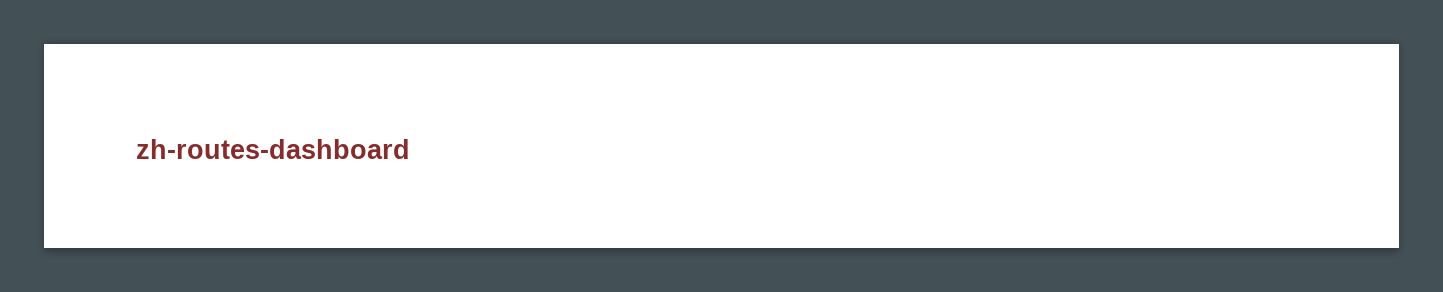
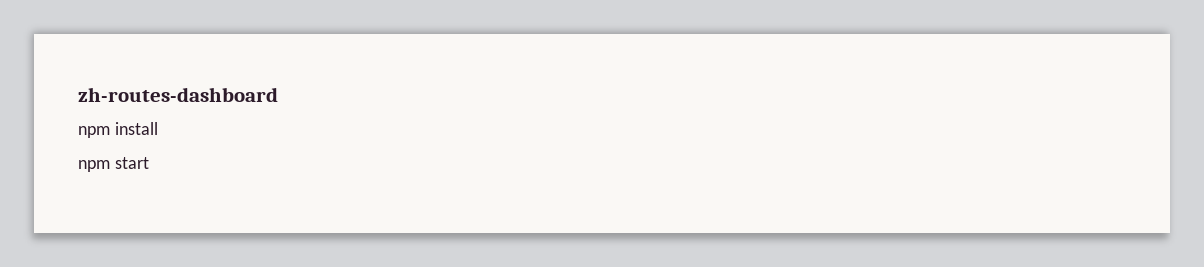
+ npm install
+ npm start

